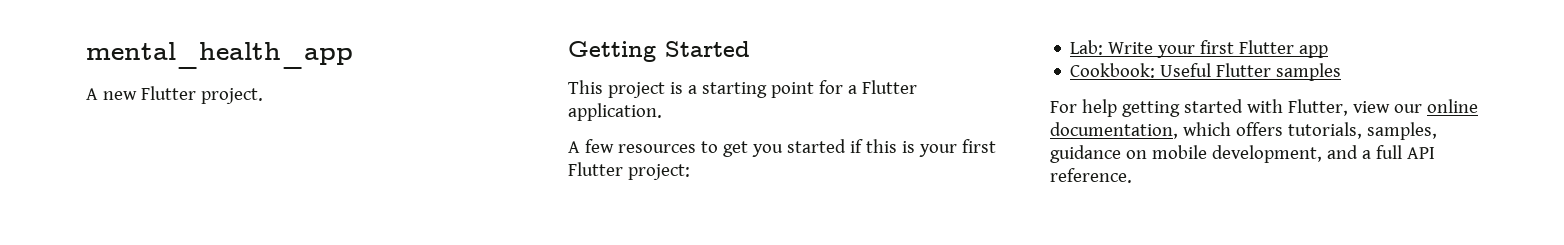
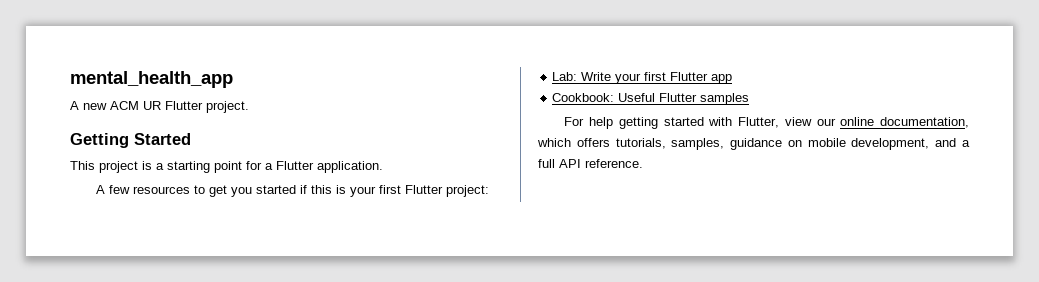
- A new Flutter project.
+ A new ACM UR Flutter project.

